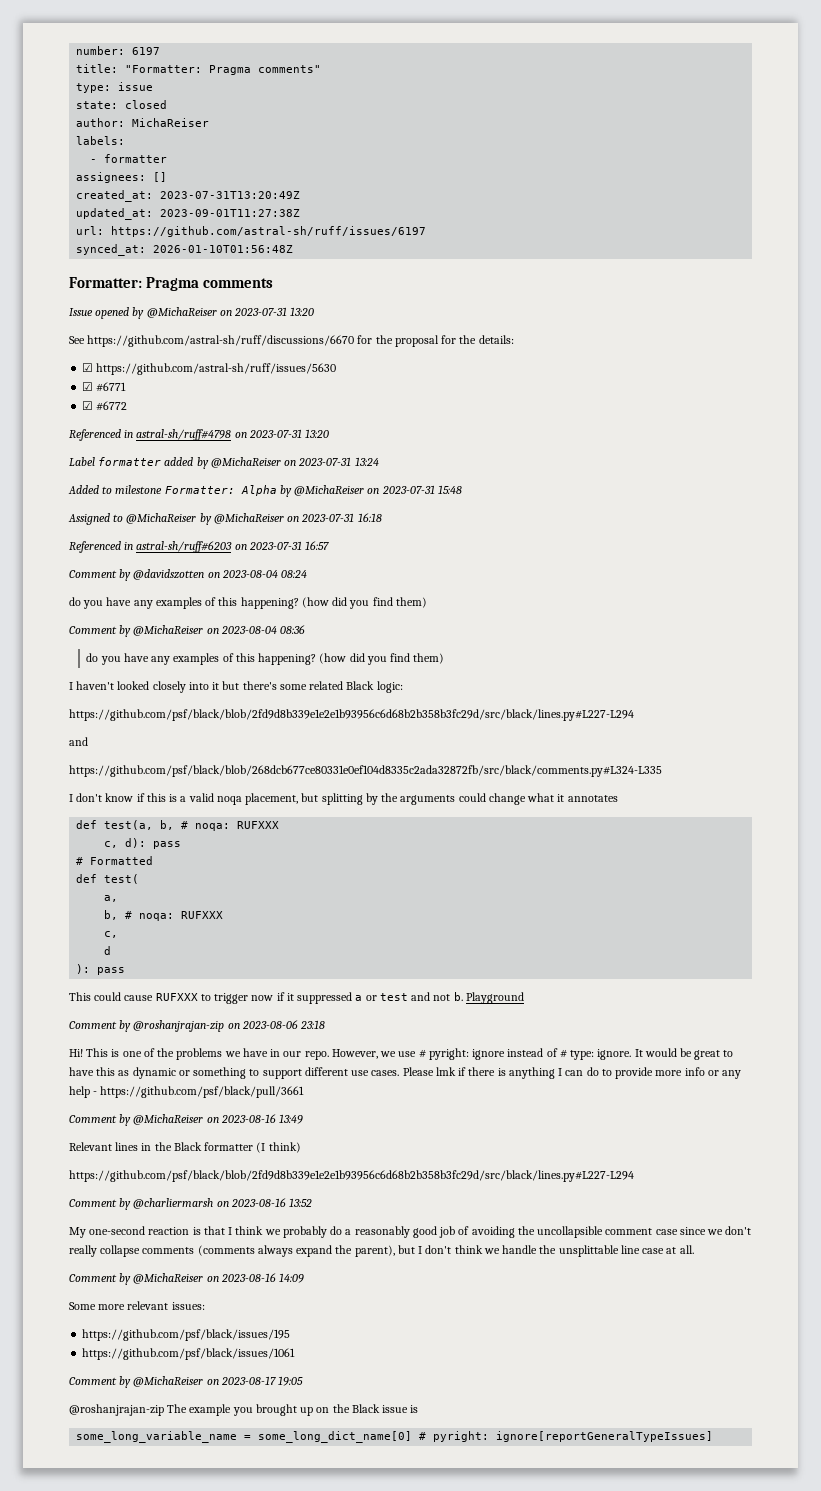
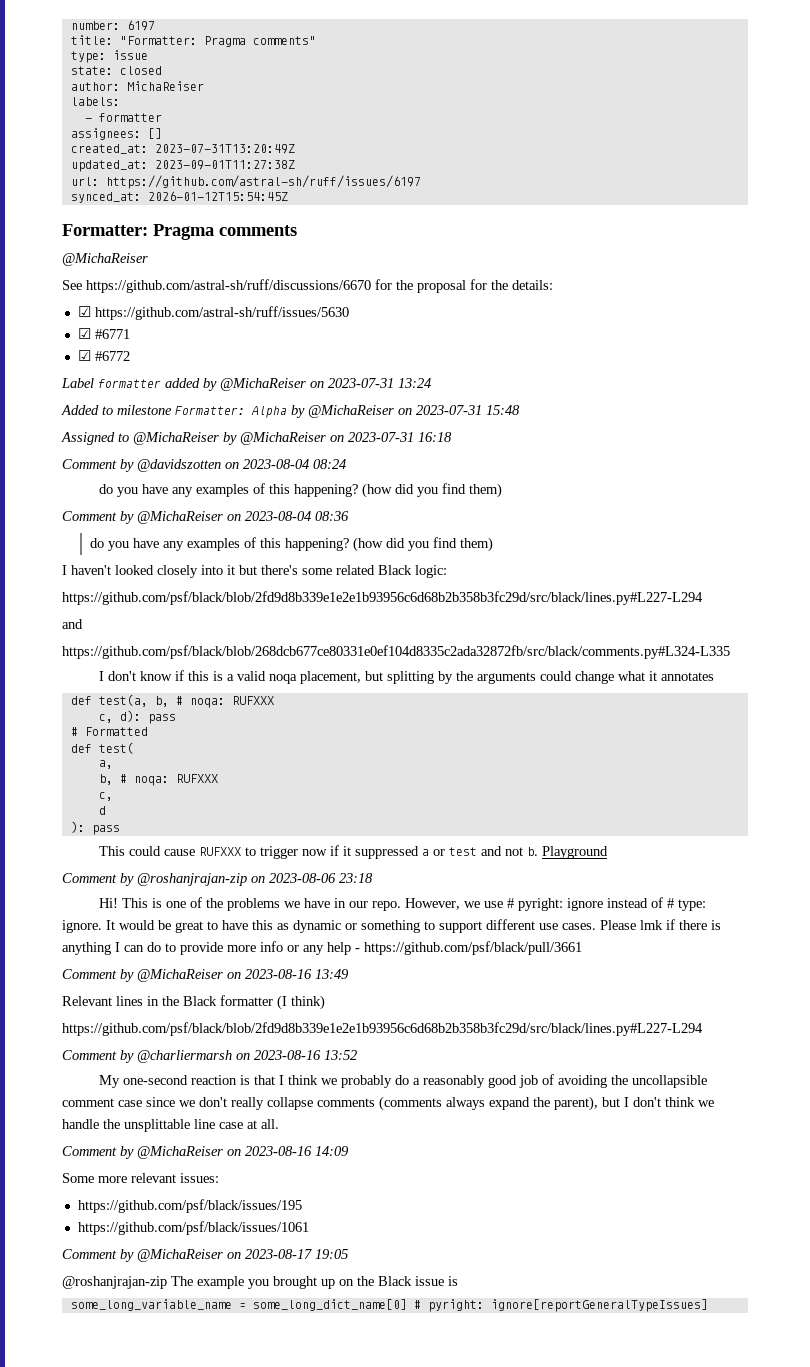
- synced_at: 2026-01-10T01:56:48Z
+ synced_at: 2026-01-12T15:54:45Z
  Formatter: Pragma comments
- Issue opened by @MichaReiser on 2023-07-31 13:20
+ @MichaReiser
- Referenced in astral-sh/ruff#4798 on 2023-07-31 13:20
- Referenced in astral-sh/ruff#6203 on 2023-07-31 16:57

